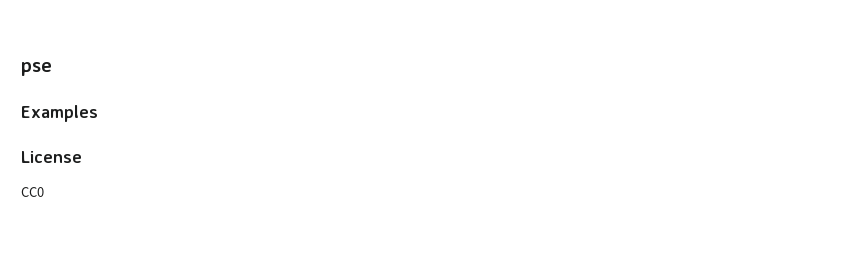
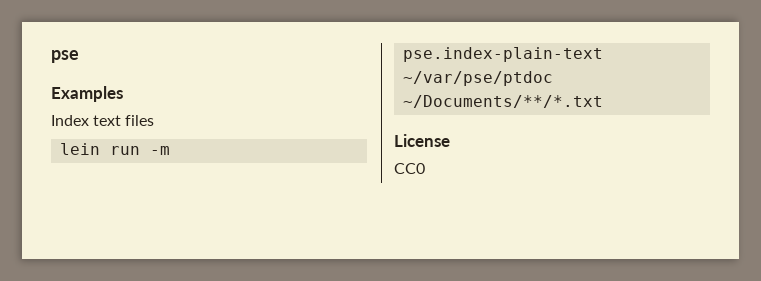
+ Index text files
+ lein run -m pse.index-plain-text ~/var/pse/ptdoc ~/Documents/**/*.txt

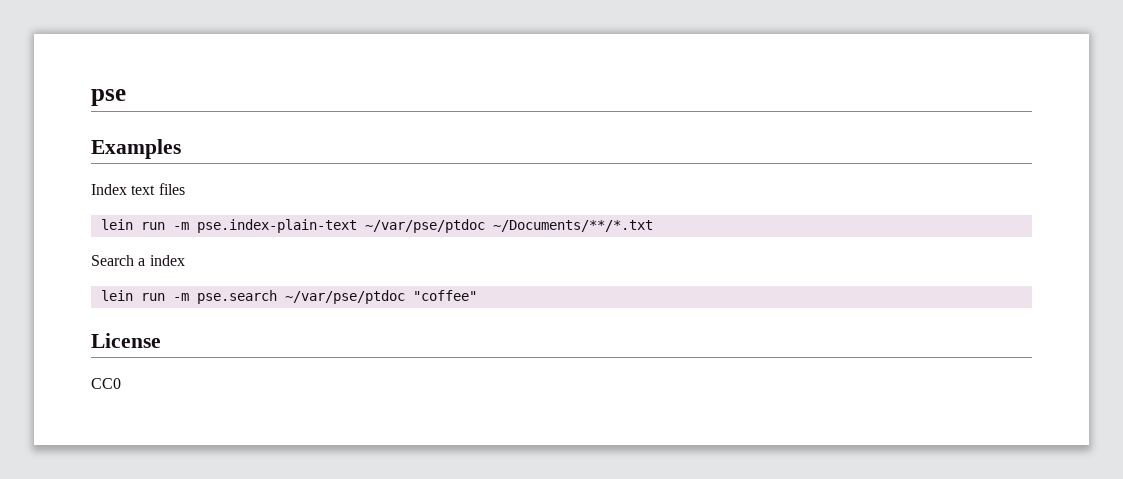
+ Search a index
+ lein run -m pse.search ~/var/pse/ptdoc "coffee"

